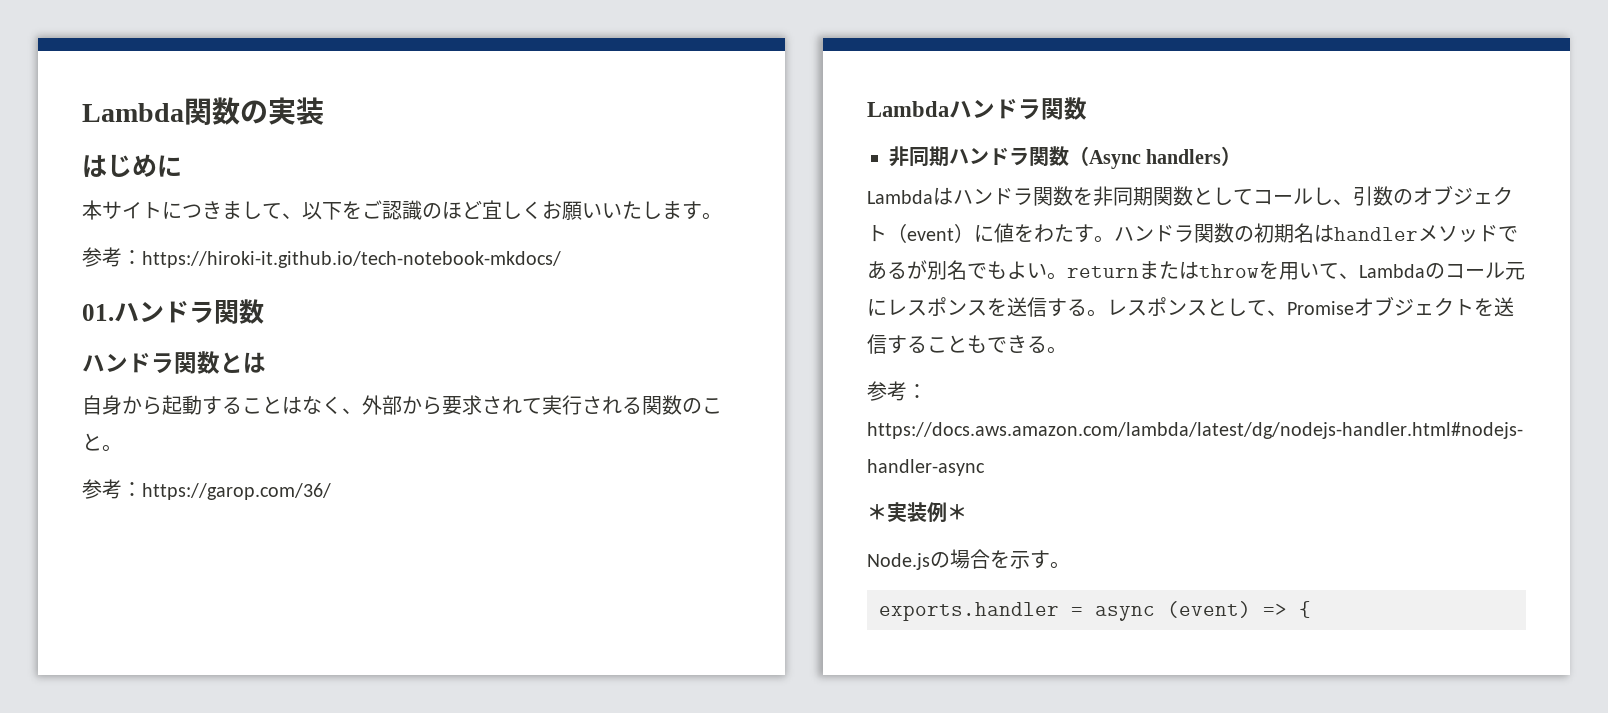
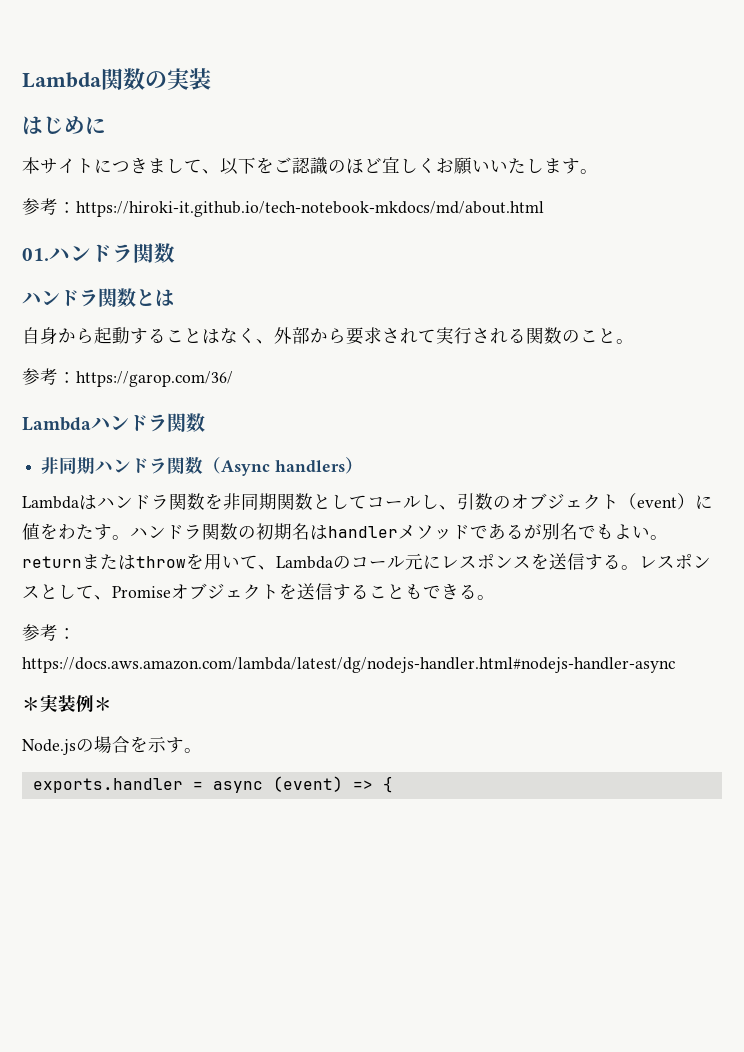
- 参考：https://hiroki-it.github.io/tech-notebook-mkdocs/
+ 参考：https://hiroki-it.github.io/tech-notebook-mkdocs/md/about.html

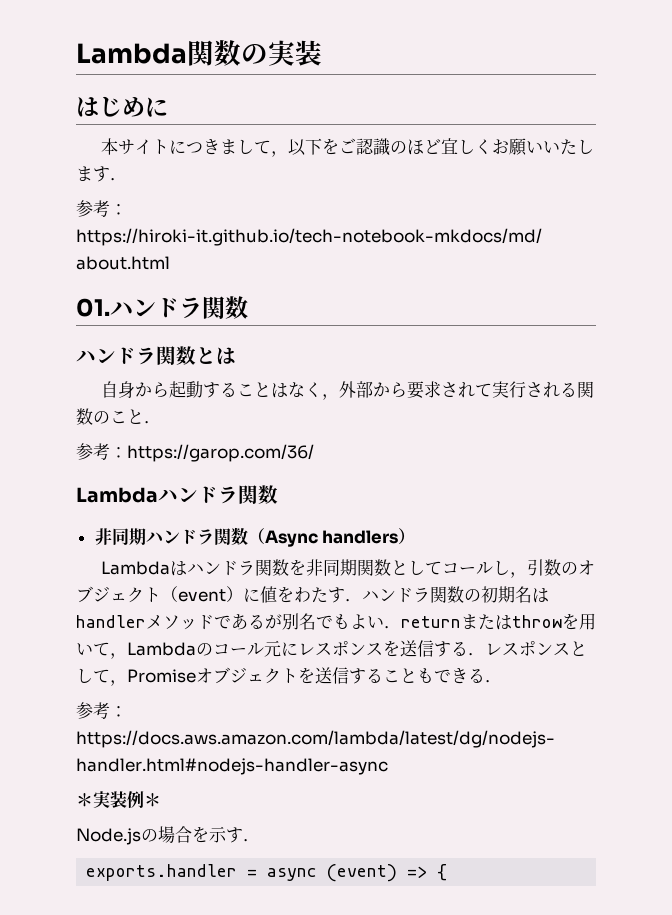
- 本サイトにつきまして、以下をご認識のほど宜しくお願いいたします。
+ 本サイトにつきまして，以下をご認識のほど宜しくお願いいたします．
- 自身から起動することはなく、外部から要求されて実行される関数のこと。
+ 自身から起動することはなく，外部から要求されて実行される関数のこと．
- Lambdaはハンドラ関数を非同期関数としてコールし、引数のオブジェクト（event）に値をわたす。ハンドラ関数の初期名はhandlerメソッドであるが別名でもよい。returnまたはthrowを用いて、Lambdaのコール元にレスポンスを送信する。レスポンスとして、Promiseオブジェクトを送信することもできる。
+ Lambdaはハンドラ関数を非同期関数としてコールし，引数のオブジェクト（event）に値をわたす．ハンドラ関数の初期名はhandlerメソッドであるが別名でもよい．returnまたはthrowを用いて，Lambdaのコール元にレスポンスを送信する．レスポンスとして，Promiseオブジェクトを送信することもできる．
- Node.jsの場合を示す。
+ Node.jsの場合を示す．

